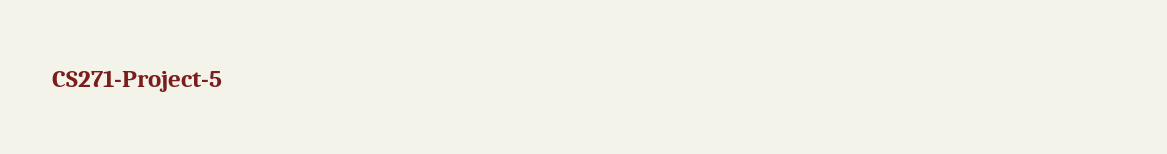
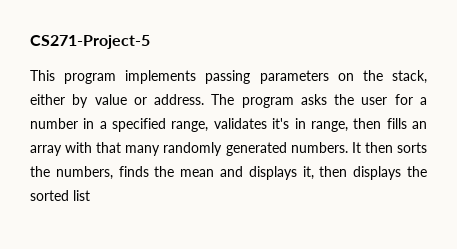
+ This program implements passing parameters on the stack, either by value or address. The program asks the user for a number in a specified range, validates it's in range, then fills an array with that many randomly generated numbers. It then sorts the numbers, finds the mean and displays it, then displays the sorted list

